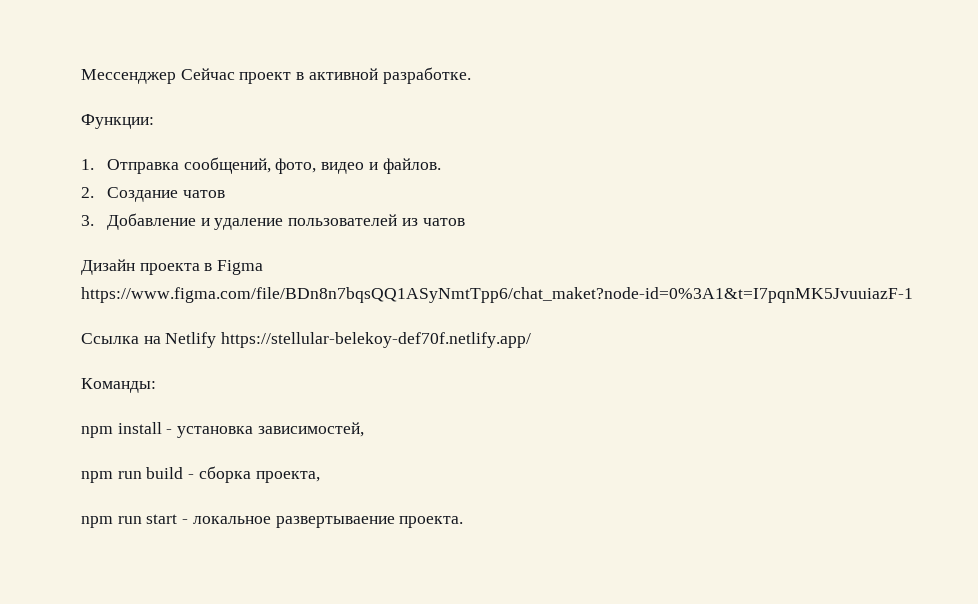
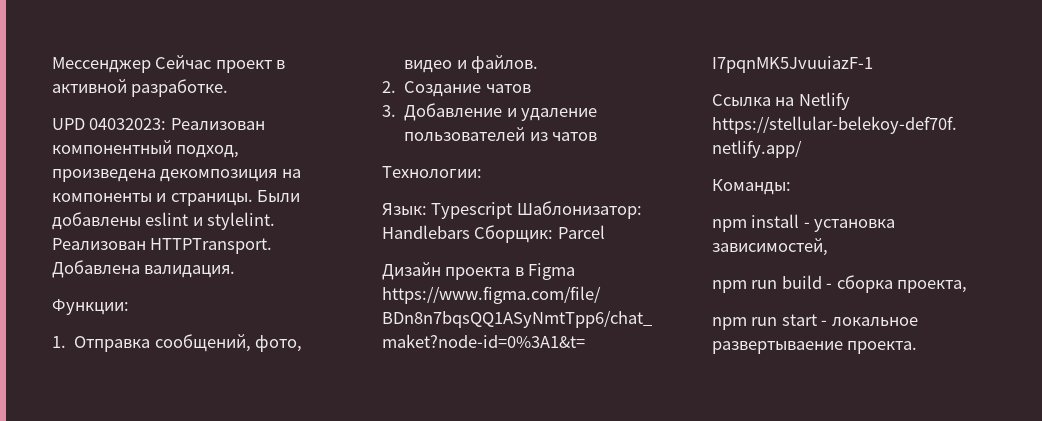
+ UPD 04032023: Реализован компонентный подход, произведена декомпозиция на компоненты и страницы. Были добавлены eslint и stylelint. Реализован HTTPTransport. Добавлена валидация.
+ Технологии:
+ Язык: Typescript Шаблонизатор: Handlebars Сборщик: Parcel

